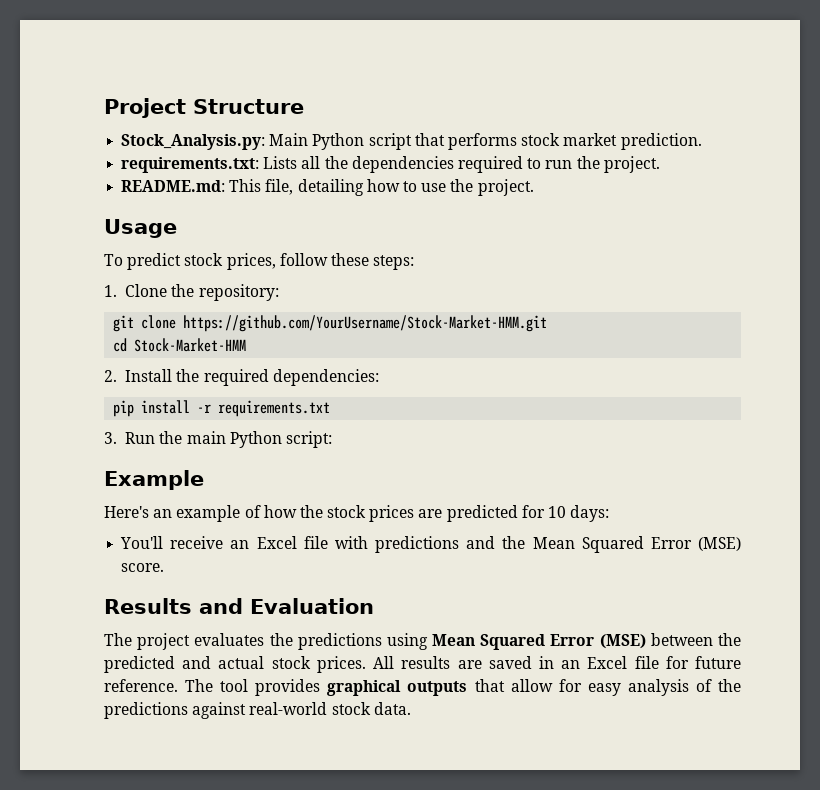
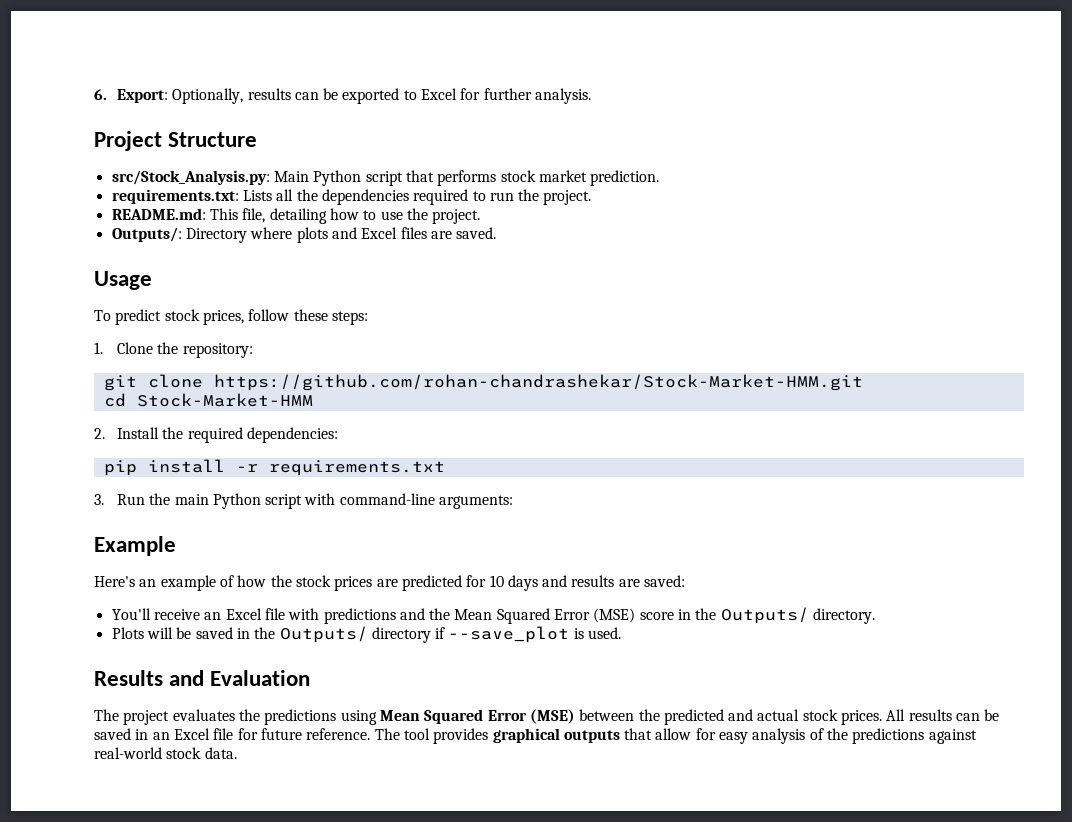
+ 6. Export: Optionally, results can be exported to Excel for further analysis.
- Stock_Analysis.py: Main Python script that performs stock market prediction.
+ src/Stock_Analysis.py: Main Python script that performs stock market prediction.
+ Outputs/: Directory where plots and Excel files are saved.
- git clone https://github.com/YourUsername/Stock-Market-HMM.git
+ git clone https://github.com/rohan-chandrashekar/Stock-Market-HMM.git
- 3. Run the main Python script:
+ 3. Run the main Python script with command-line arguments:
- Here's an example of how the stock prices are predicted for 10 days:
+ Here's an example of how the stock prices are predicted for 10 days and results are saved:
- You'll receive an Excel file with predictions and the Mean Squared Error (MSE) score.
+ You'll receive an Excel file with predictions and the Mean Squared Error (MSE) score in the Outputs/ directory.
+ Plots will be saved in the Outputs/ directory if --save_plot is used.
- All results are saved in an Excel file for future reference.
+ All results can be saved in an Excel file for future reference.

